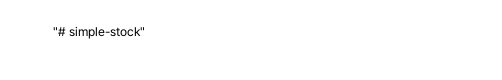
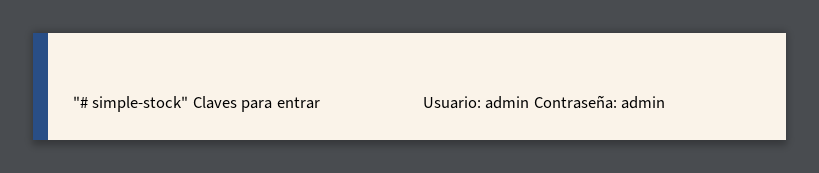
- "# simple-stock"
+ "# simple-stock" Claves para entrar
+ Usuario: admin Contraseña: admin

